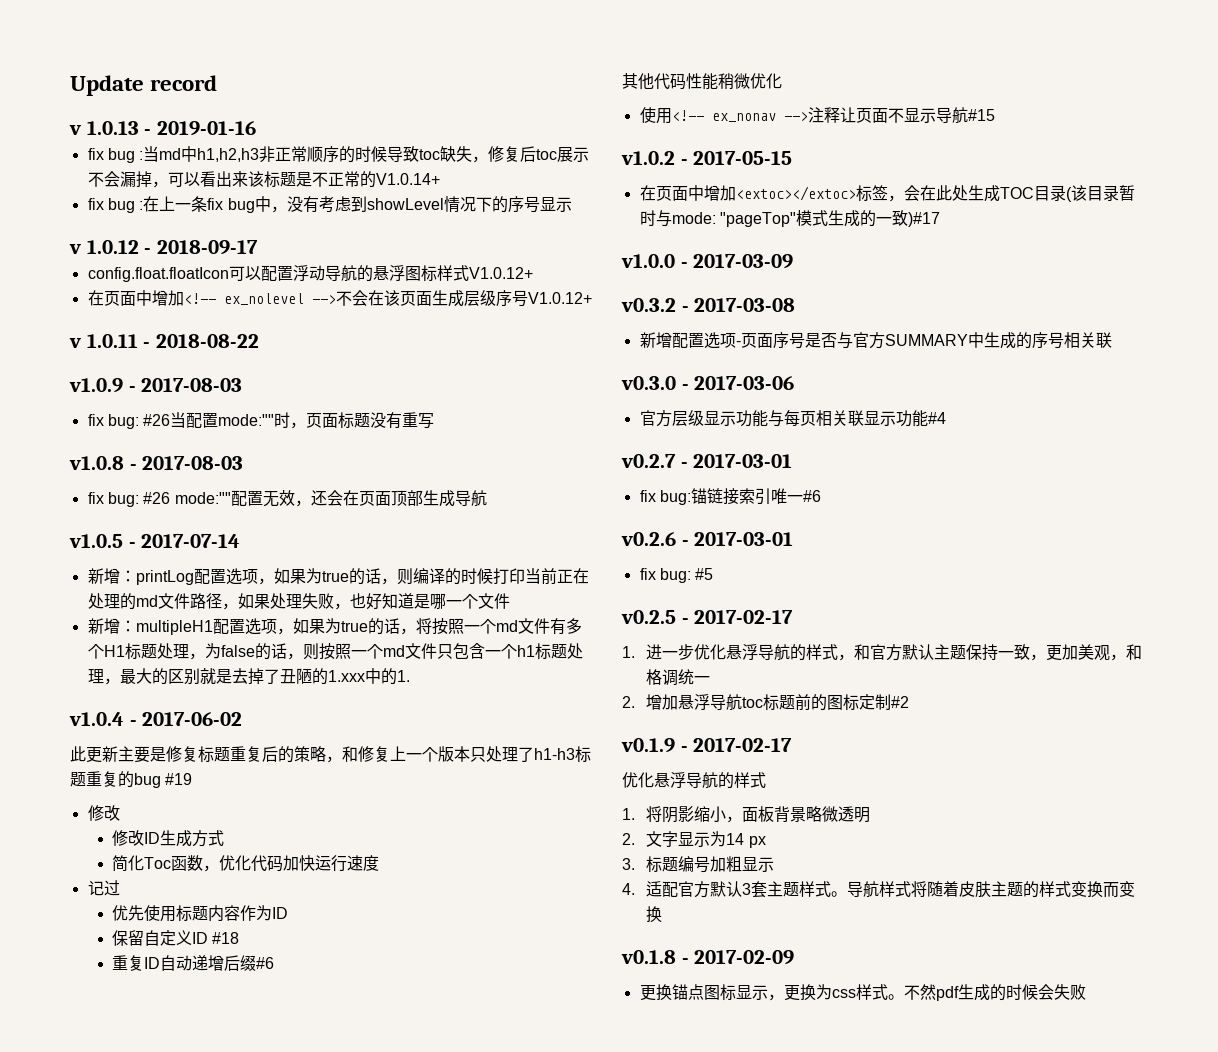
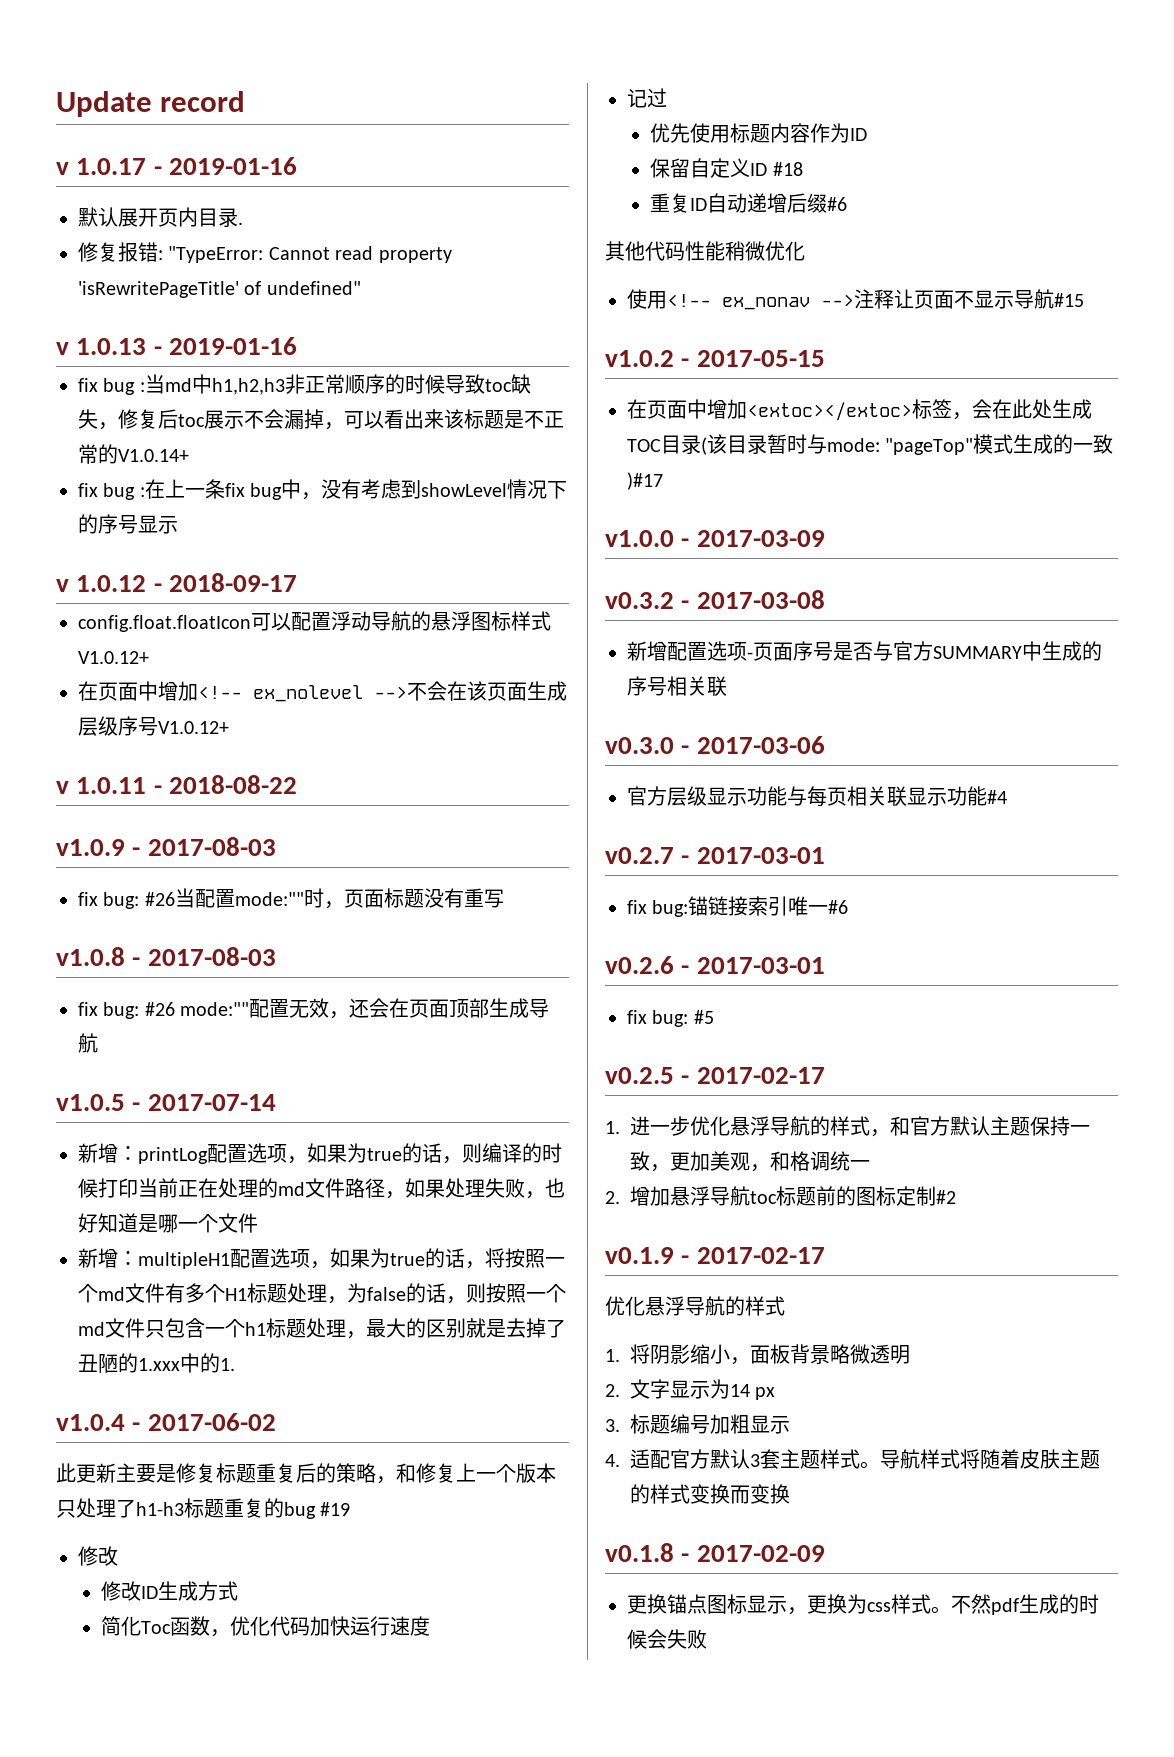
+ v 1.0.17 - 2019-01-16
+ 默认展开页内目录.
+ 修复报错: "TypeError: Cannot read property 'isRewritePageTitle' of undefined"

